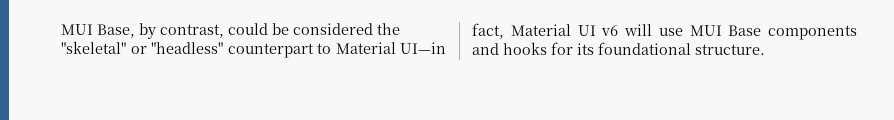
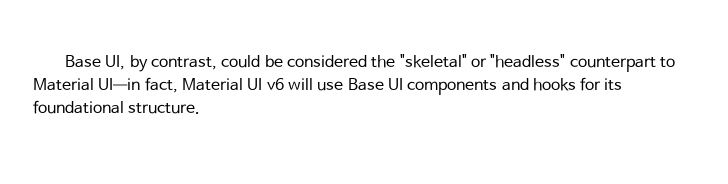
- MUI Base, by contrast, could be considered the "skeletal" or "headless" counterpart to Material UI—in fact, Material UI v6 will use MUI Base components and hooks for its foundational structure.
+ Base UI, by contrast, could be considered the "skeletal" or "headless" counterpart to Material UI—in fact, Material UI v6 will use Base UI components and hooks for its foundational structure.

